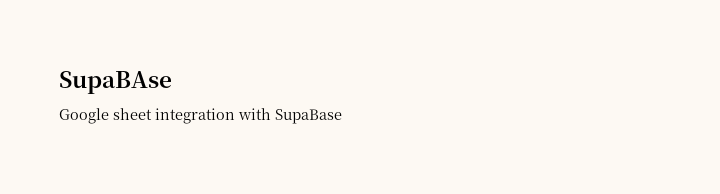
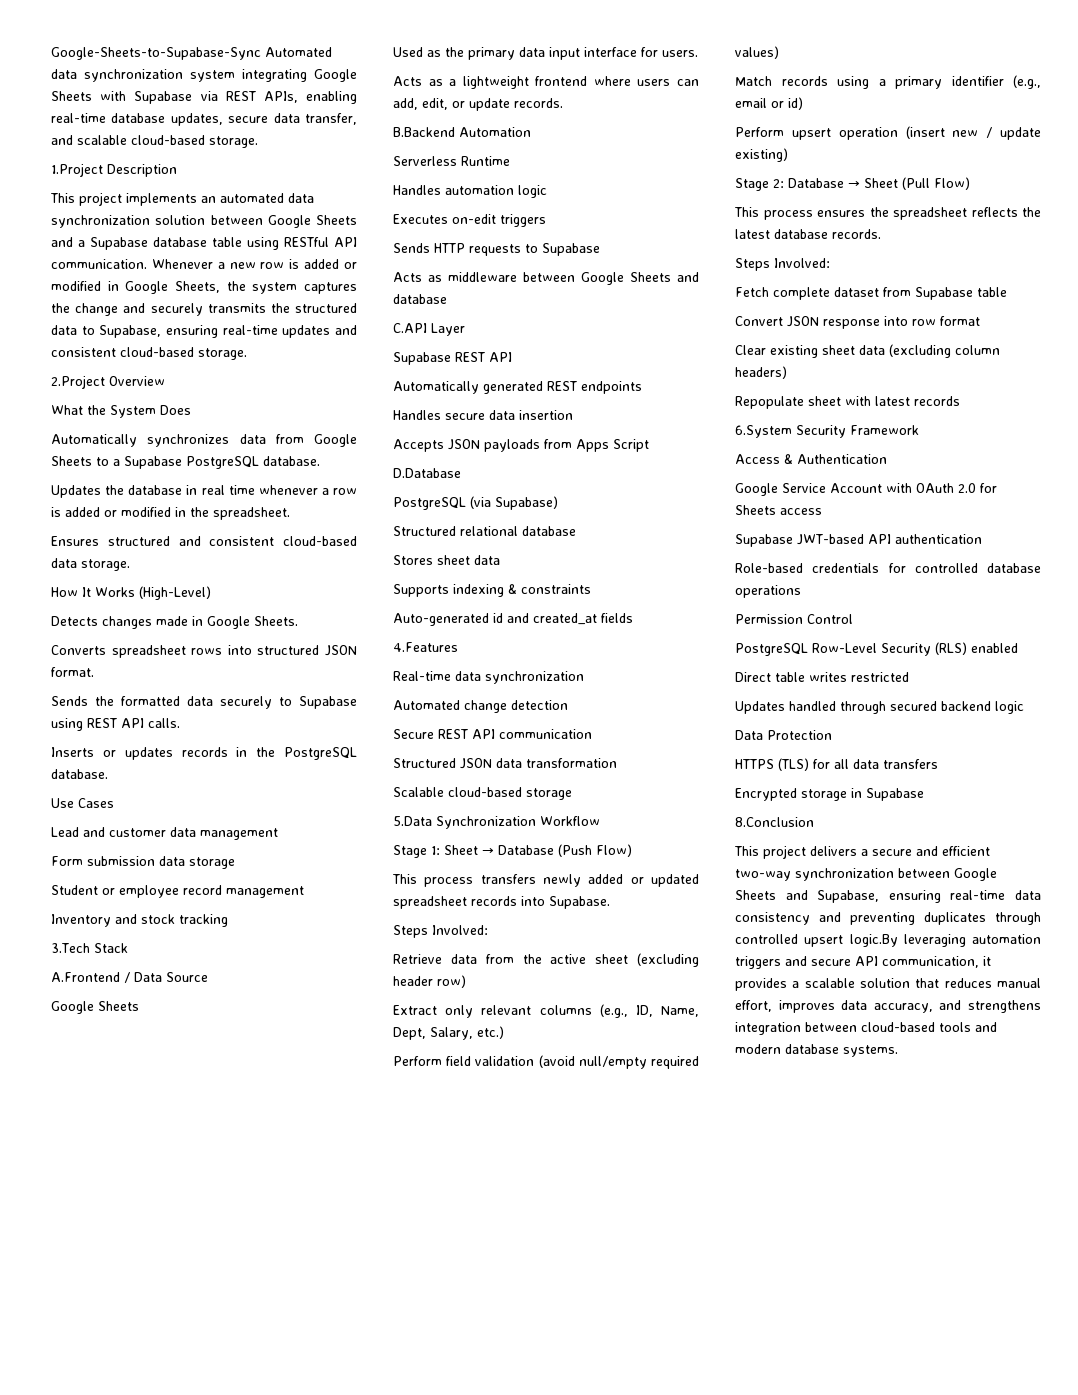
- SupaBAse
- Google sheet integration with SupaBase
+ Google-Sheets-to-Supabase-Sync Automated data synchronization system integrating Google Sheets with Supabase via REST APIs, enabling real-time database updates, secure data transfer, and scalable cloud-based storage.
+ 1.Project Description
+ This project implements an automated data synchronization solution between Google Sheets and a Supabase database table using RESTful API communication. Whenever a new row is added or modified in Google Sheets, the system captures the change and securely transmits the structured data to Supabase, ensuring real-time updates and consistent cloud-based storage.
+ 2.Project Overview
+ What the System Does
+ Automatically synchronizes data from Google Sheets to a Supabase PostgreSQL database.
+ Updates the database in real time whenever a row is added or modified in the spreadsheet.
+ Ensures structured and consistent cloud-based data storage.
+ How It Works (High-Level)
+ Detects changes made in Google Sheets.
+ Converts spreadsheet rows into structured JSON format.
+ Sends the formatted data securely to Supabase using REST API calls.
+ Inserts or updates records in the PostgreSQL database.
+ Use Cases
+ Lead and customer data management
+ Form submission data storage
+ Student or employee record management
+ Inventory and stock tracking
+ 3.Tech Stack
+ A.Frontend / Data Source
+ Google Sheets
+ Used as the primary data input interface for users.
+ Acts as a lightweight frontend where users can add, edit, or update records.
+ B.Backend Automation
+ Serverless Runtime
+ Handles automation logic
+ Executes on-edit triggers
+ Sends HTTP requests to Supabase
+ Acts as middleware between Google Sheets and database
+ C.API Layer
+ Supabase REST API
+ Automatically generated REST endpoints
+ Handles secure data insertion
+ Accepts JSON payloads from Apps Script
+ D.Database
+ PostgreSQL (via Supabase)
+ Structured relational database
+ Stores sheet data
+ Supports indexing & constraints
+ Auto-generated id and created_at fields
+ 4.Features
+ Real-time data synchronization
+ Automated change detection
+ Secure REST API communication
+ Structured JSON data transformation
+ Scalable cloud-based storage
+ 5.Data Synchronization Workflow
+ Stage 1: Sheet → Database (Push Flow)
+ This process transfers newly added or updated spreadsheet records into Supabase.
+ Steps Involved:
+ Retrieve data from the active sheet (excluding header row)
+ Extract only relevant columns (e.g., ID, Name, Dept, Salary, etc.)
+ Perform field validation (avoid null/empty required values)
+ Match records using a primary identifier (e.g., email or id)
+ Perform upsert operation (insert new / update existing)
+ Stage 2: Database → Sheet (Pull Flow)
+ This process ensures the spreadsheet reflects the latest database records.
+ Steps Involved:
+ Fetch complete dataset from Supabase table
+ Convert JSON response into row format
+ Clear existing sheet data (excluding column headers)
+ Repopulate sheet with latest records
+ 6.System Security Framework
+ Access & Authentication
+ Google Service Account with OAuth 2.0 for Sheets access
+ Supabase JWT-based API authentication
+ Role-based credentials for controlled database operations
+ Permission Control
+ PostgreSQL Row-Level Security (RLS) enabled
+ Direct table writes restricted
+ Updates handled through secured backend logic
+ Data Protection
+ HTTPS (TLS) for all data transfers
+ Encrypted storage in Supabase
+ 8.Conclusion
+ This project delivers a secure and efficient two-way synchronization between Google Sheets and Supabase, ensuring real-time data consistency and preventing duplicates through controlled upsert logic.By leveraging automation triggers and secure API communication, it provides a scalable solution that reduces manual effort, improves data accuracy, and strengthens integration between cloud-based tools and modern database systems.

